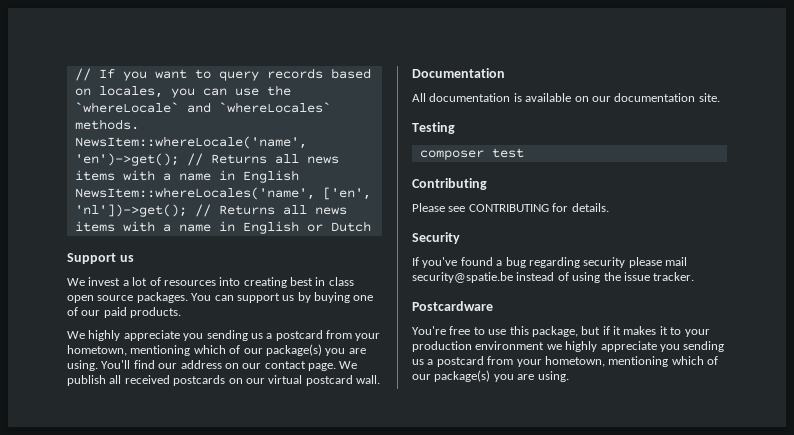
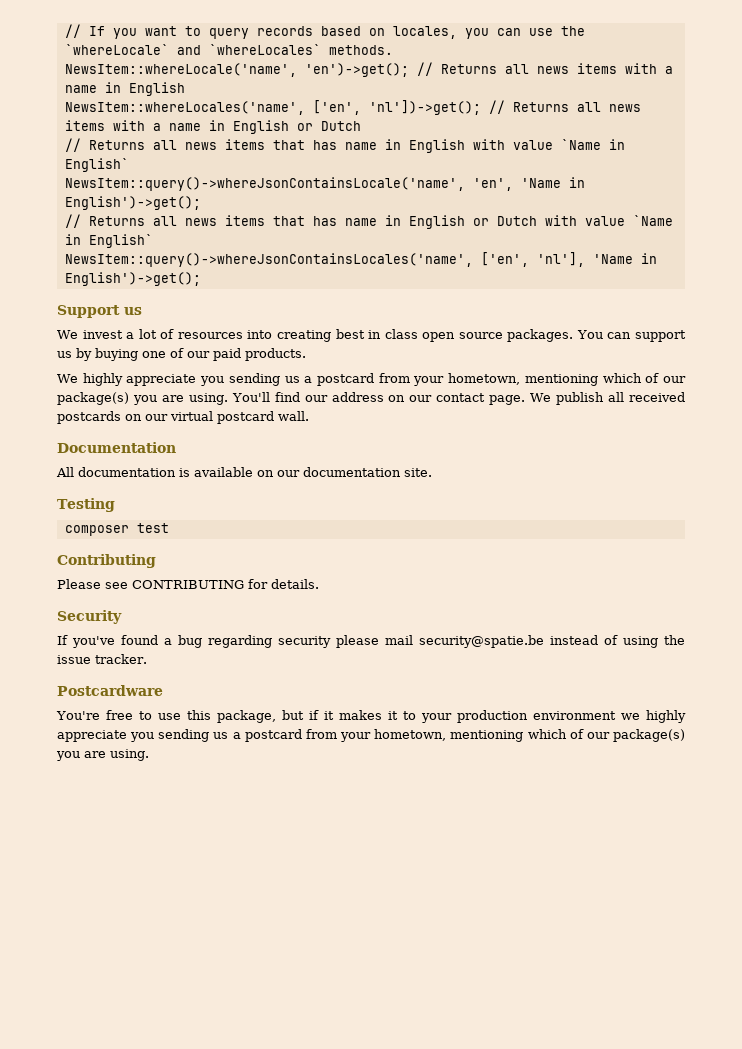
+ // Returns all news items that has name in English with value `Name in English`
+ NewsItem::query()->whereJsonContainsLocale('name', 'en', 'Name in English')->get();
+ // Returns all news items that has name in English or Dutch with value `Name in English`
+ NewsItem::query()->whereJsonContainsLocales('name', ['en', 'nl'], 'Name in English')->get();

